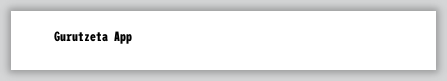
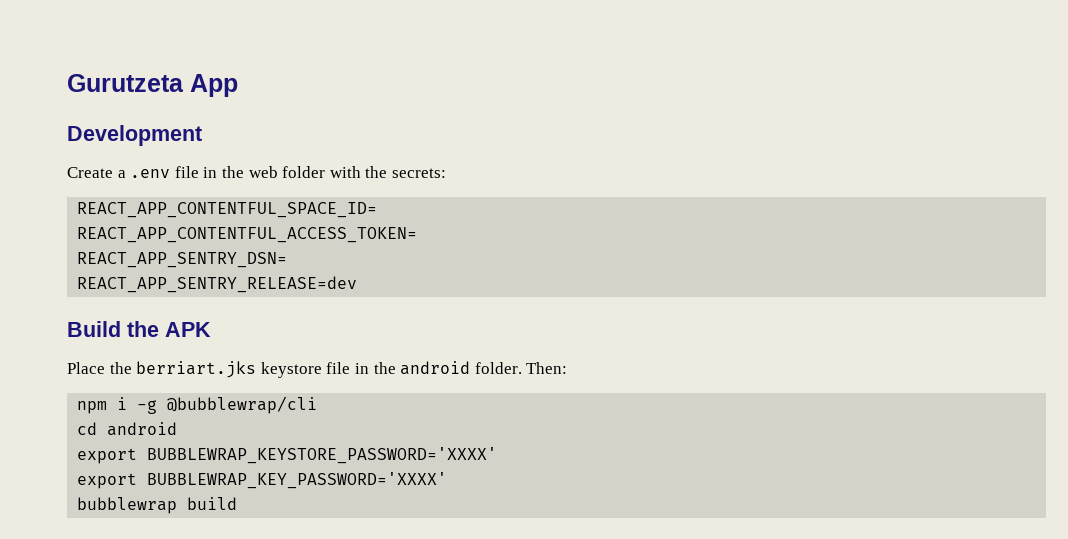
+ Development
+ Create a .env file in the web folder with the secrets:
+ REACT_APP_CONTENTFUL_SPACE_ID=
+ REACT_APP_CONTENTFUL_ACCESS_TOKEN=
+ REACT_APP_SENTRY_DSN=
+ REACT_APP_SENTRY_RELEASE=dev
+ Build the APK
+ Place the berriart.jks keystore file in the android folder. Then:
+ npm i -g @bubblewrap/cli
+ cd android
+ export BUBBLEWRAP_KEYSTORE_PASSWORD='XXXX'
+ export BUBBLEWRAP_KEY_PASSWORD='XXXX'
+ bubblewrap build

